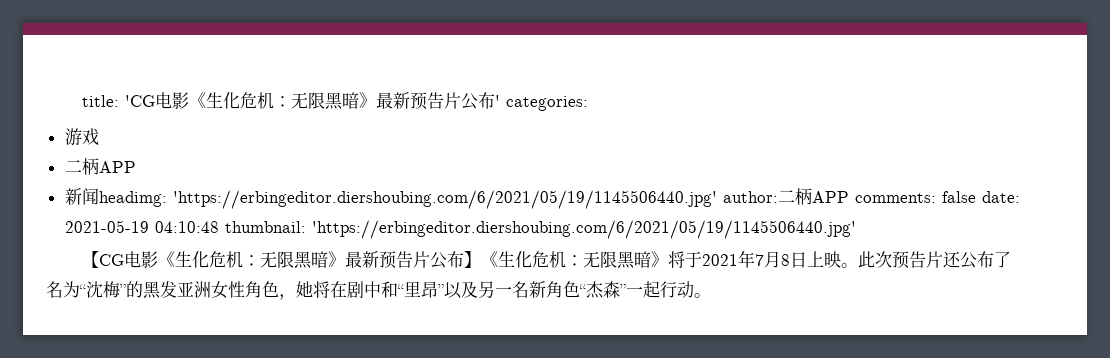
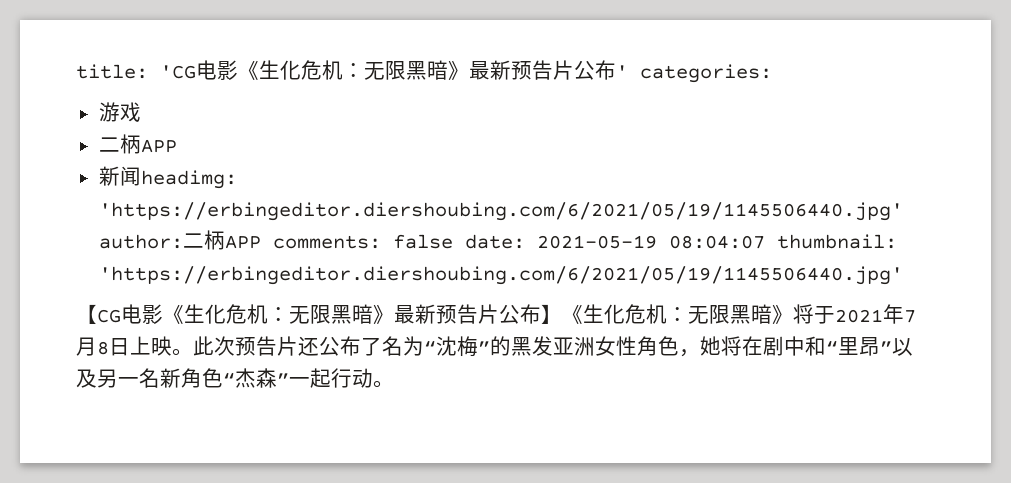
- 新闻headimg: 'https://erbingeditor.diershoubing.com/6/2021/05/19/1145506440.jpg' author:二柄APP comments: false date: 2021-05-19 04:10:48 thumbnail: 'https://erbingeditor.diershoubing.com/6/2021/05/19/1145506440.jpg'
+ 新闻headimg: 'https://erbingeditor.diershoubing.com/6/2021/05/19/1145506440.jpg' author:二柄APP comments: false date: 2021-05-19 08:04:07 thumbnail: 'https://erbingeditor.diershoubing.com/6/2021/05/19/1145506440.jpg'

